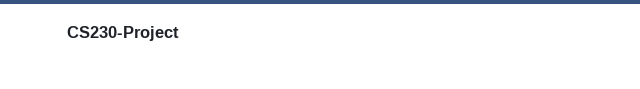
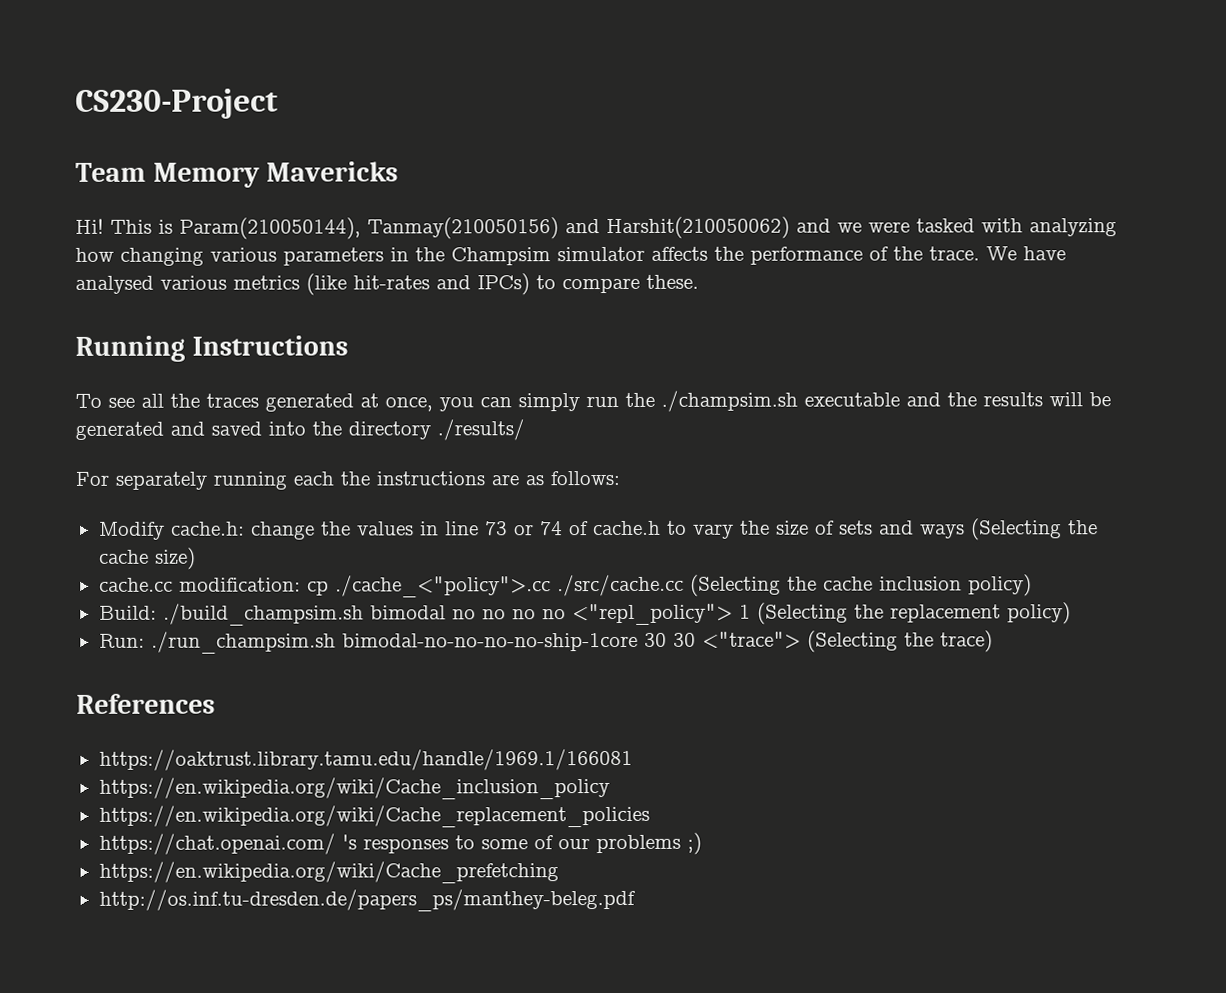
+ Team Memory Mavericks
+ Hi! This is Param(210050144), Tanmay(210050156) and Harshit(210050062) and we were tasked with analyzing how changing various parameters in the Champsim simulator affects the performance of the trace. We have analysed various metrics (like hit-rates and IPCs) to compare these.
+ Running Instructions
+ To see all the traces generated at once, you can simply run the ./champsim.sh executable and the results will be generated and saved into the directory ./results/
+ For separately running each the instructions are as follows:
+ Modify cache.h: change the values in line 73 or 74 of cache.h to vary the size of sets and ways (Selecting the cache size)
+ cache.cc modification: cp ./cache_<"policy">.cc ./src/cache.cc (Selecting the cache inclusion policy)
+ Build: ./build_champsim.sh bimodal no no no no <"repl_policy"> 1 (Selecting the replacement policy)
+ Run: ./run_champsim.sh bimodal-no-no-no-no-ship-1core 30 30 <"trace"> (Selecting the trace)
+ References
+ https://oaktrust.library.tamu.edu/handle/1969.1/166081
+ https://en.wikipedia.org/wiki/Cache_inclusion_policy
+ https://en.wikipedia.org/wiki/Cache_replacement_policies
+ https://chat.openai.com/ 's responses to some of our problems ;)
+ https://en.wikipedia.org/wiki/Cache_prefetching
+ http://os.inf.tu-dresden.de/papers_ps/manthey-beleg.pdf

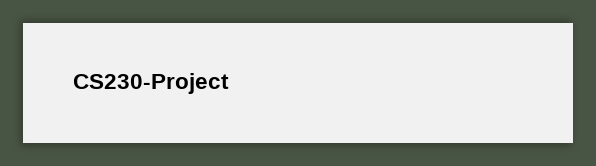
- Team Memory Mavericks
- Hi! This is Param(210050144), Tanmay(210050156) and Harshit(210050062) and we were tasked with analyzing how changing various parameters in the Champsim simulator affects the performance of the trace. We have analysed various metrics (like hit-rates and IPCs) to compare these.
- Running Instructions
- To see all the traces generated at once, you can simply run the ./champsim.sh executable and the results will be generated and saved into the directory ./results/
- For separately running each the instructions are as follows:
- Modify cache.h: change the values in line 73 or 74 of cache.h to vary the size of sets and ways (Selecting the cache size)
- cache.cc modification: cp ./cache_<"policy">.cc ./src/cache.cc (Selecting the cache inclusion policy)
- Build: ./build_champsim.sh bimodal no no no no <"repl_policy"> 1 (Selecting the replacement policy)
- Run: ./run_champsim.sh bimodal-no-no-no-no-ship-1core 30 30 <"trace"> (Selecting the trace)
- References
- https://oaktrust.library.tamu.edu/handle/1969.1/166081
- https://en.wikipedia.org/wiki/Cache_inclusion_policy
- https://en.wikipedia.org/wiki/Cache_replacement_policies
- https://chat.openai.com/ 's responses to some of our problems ;)
- https://en.wikipedia.org/wiki/Cache_prefetching
- http://os.inf.tu-dresden.de/papers_ps/manthey-beleg.pdf

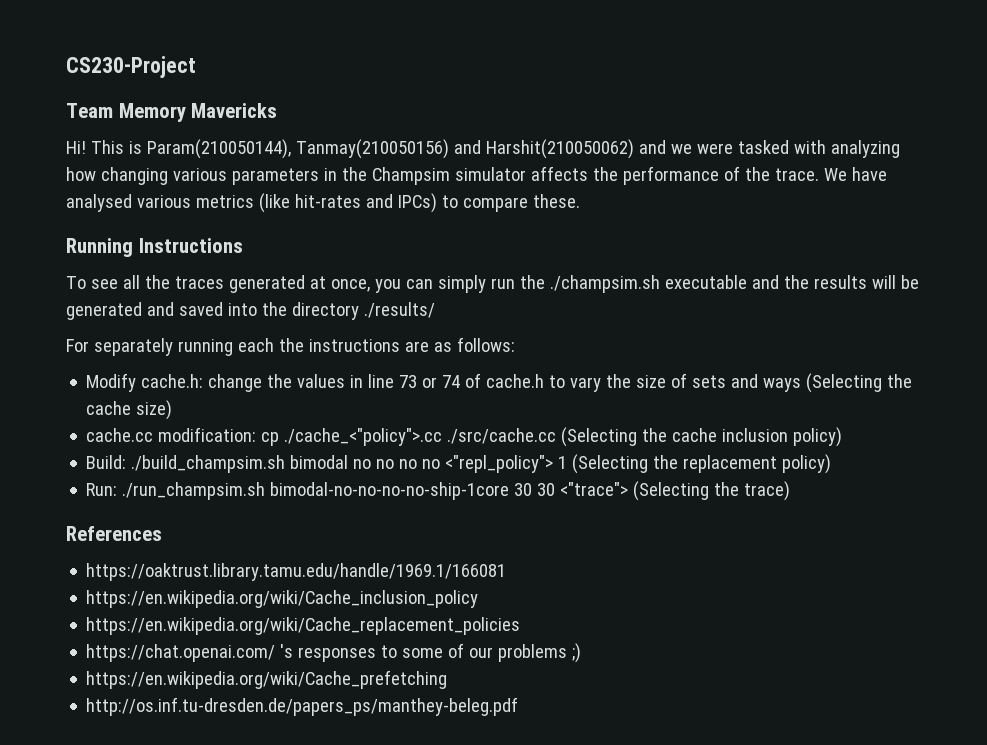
+ Team Memory Mavericks
+ Hi! This is Param(210050144), Tanmay(210050156) and Harshit(210050062) and we were tasked with analyzing how changing various parameters in the Champsim simulator affects the performance of the trace. We have analysed various metrics (like hit-rates and IPCs) to compare these.
+ Running Instructions
+ To see all the traces generated at once, you can simply run the ./champsim.sh executable and the results will be generated and saved into the directory ./results/
+ For separately running each the instructions are as follows:
+ Modify cache.h: change the values in line 73 or 74 of cache.h to vary the size of sets and ways (Selecting the cache size)
+ cache.cc modification: cp ./cache_<"policy">.cc ./src/cache.cc (Selecting the cache inclusion policy)
+ Build: ./build_champsim.sh bimodal no no no no <"repl_policy"> 1 (Selecting the replacement policy)
+ Run: ./run_champsim.sh bimodal-no-no-no-no-ship-1core 30 30 <"trace"> (Selecting the trace)
+ References
+ https://oaktrust.library.tamu.edu/handle/1969.1/166081
+ https://en.wikipedia.org/wiki/Cache_inclusion_policy
+ https://en.wikipedia.org/wiki/Cache_replacement_policies
+ https://chat.openai.com/ 's responses to some of our problems ;)
+ https://en.wikipedia.org/wiki/Cache_prefetching
+ http://os.inf.tu-dresden.de/papers_ps/manthey-beleg.pdf

